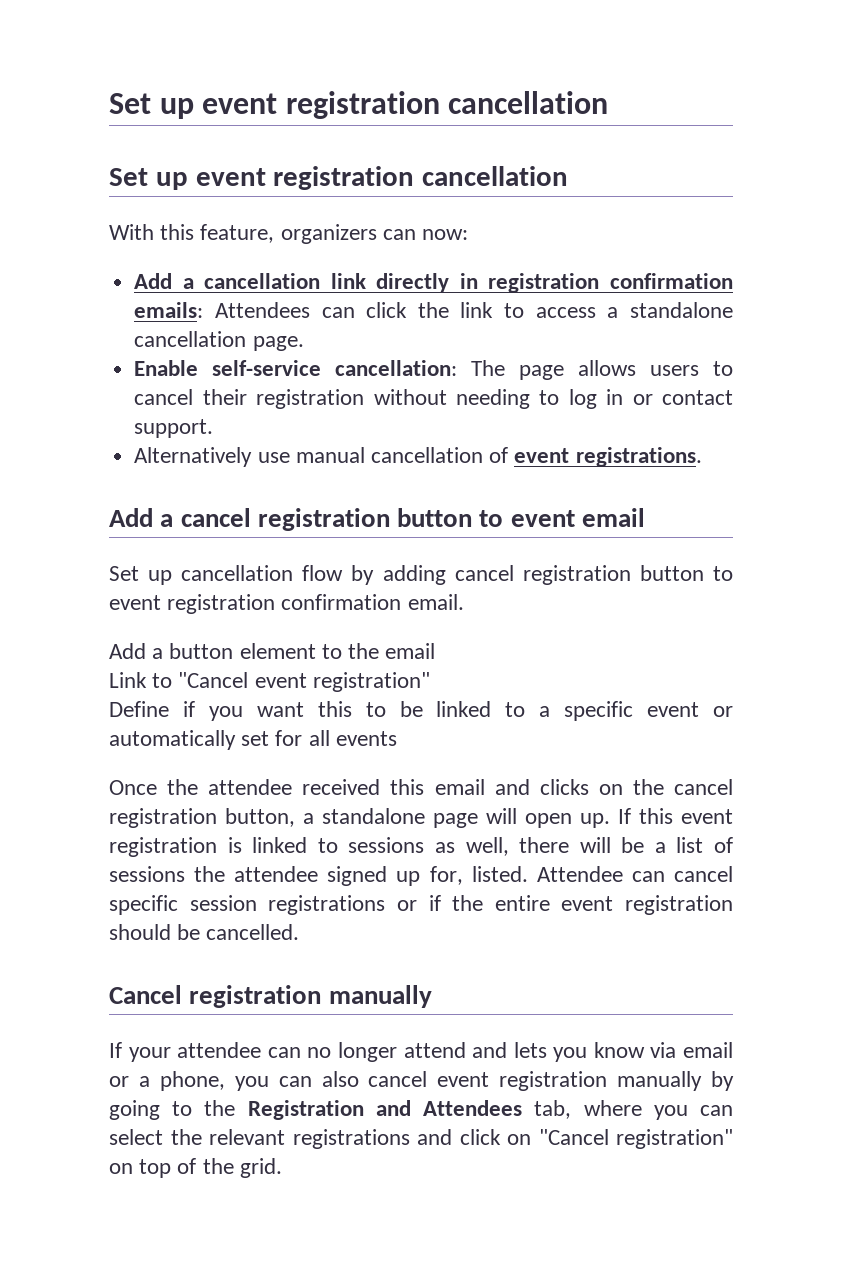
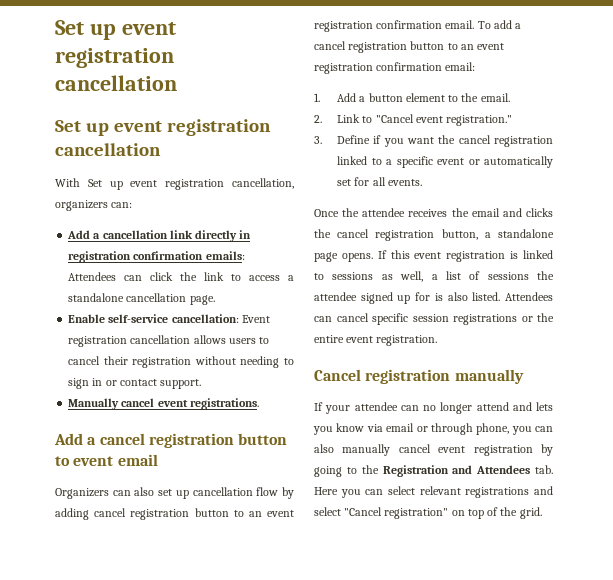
- With this feature, organizers can now:
+ With Set up event registration cancellation, organizers can:
- Enable self-service cancellation: The page allows users to cancel their registration without needing to log in or contact support.
+ Enable self-service cancellation: Event registration cancellation allows users to cancel their registration without needing to sign in or contact support.
- Alternatively use manual cancellation of event registrations.
+ Manually cancel event registrations.
- Set up cancellation flow by adding cancel registration button to event registration confirmation email.
- Add a button element to the email
- Link to "Cancel event registration"
- Define if you want this to be linked to a specific event or automatically set for all events
+ Organizers can also set up cancellation flow by adding cancel registration button to an event registration confirmation email. To add a cancel registration button to an event registration confirmation email:
+ 1. Add a button element to the email.
+ 2. Link to "Cancel event registration."
+ 3. Define if you want the cancel registration linked to a specific event or automatically set for all events.
- Once the attendee received this email and clicks on the cancel registration button, a standalone page will open up.
+ Once the attendee receives the email and clicks the cancel registration button, a standalone page opens.
- If this event registration is linked to sessions as well, there will be a list of sessions the attendee signed up for, listed. Attendee can cancel specific session registrations or if the entire event registration should be cancelled.
+ If this event registration is linked to sessions as well, a list of sessions the attendee signed up for is also listed. Attendees can cancel specific session registrations or the entire event registration.
- If your attendee can no longer attend and lets you know via email or a phone, you can also cancel event registration manually by going to the Registration and Attendees tab, where you can select the relevant registrations and click on "Cancel registration" on top of the grid.
+ If your attendee can no longer attend and lets you know via email or through phone, you can also manually cancel event registration by going to the Registration and Attendees tab. Here you can select relevant registrations and select "Cancel registration" on top of the grid.

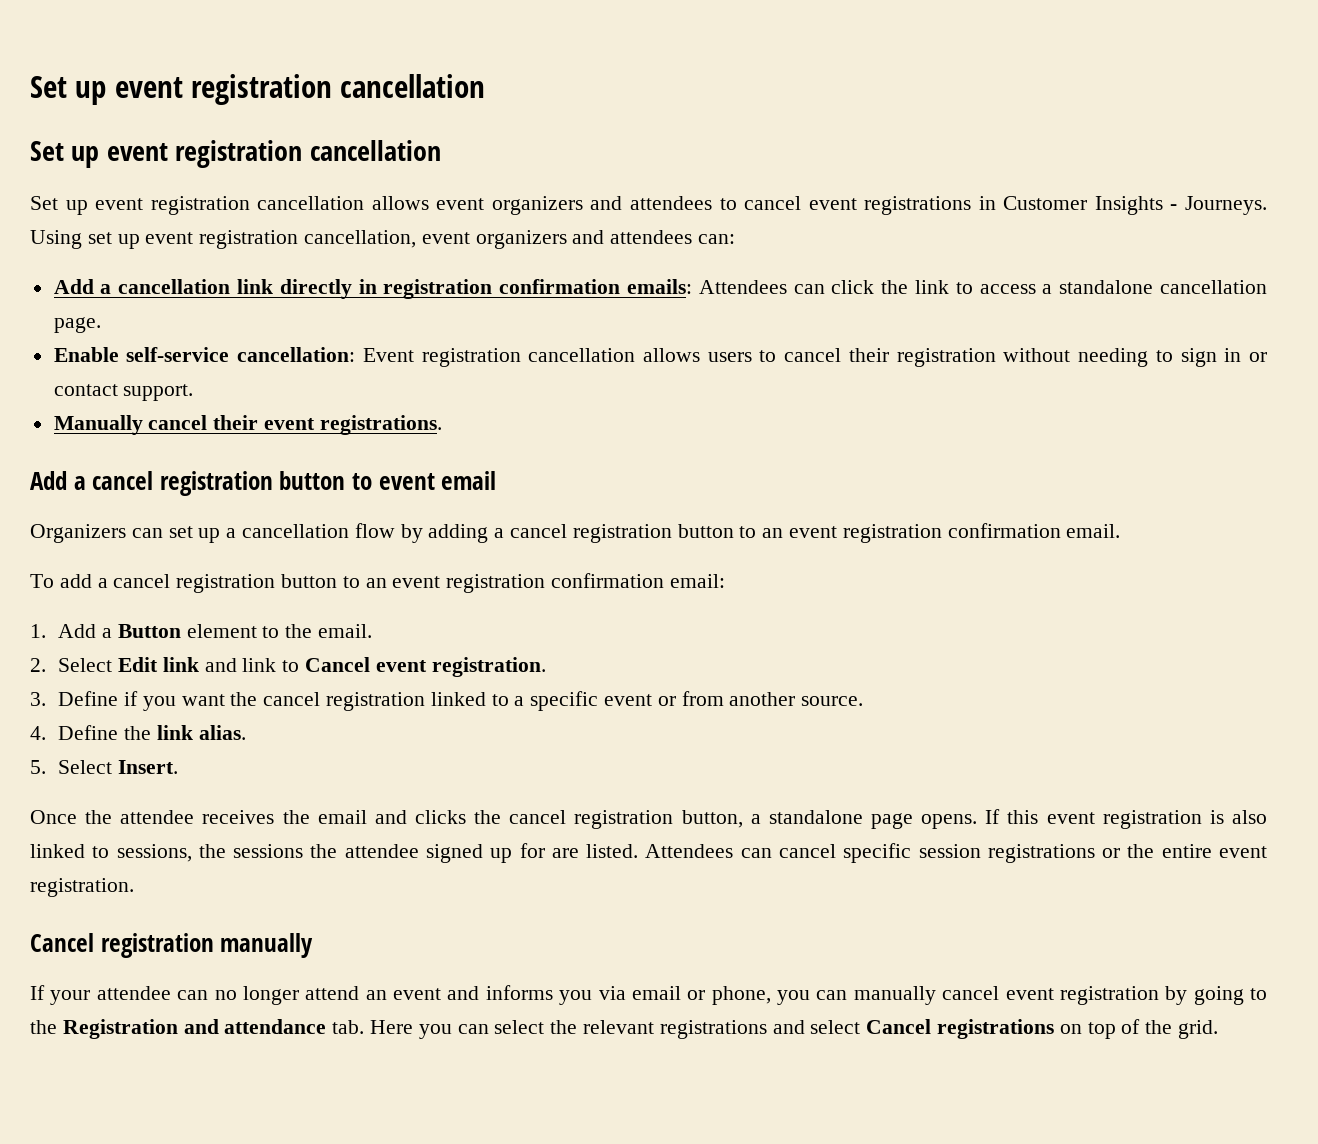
- With Set up event registration cancellation, organizers can:
+ Set up event registration cancellation allows event organizers and attendees to cancel event registrations in Customer Insights - Journeys. Using set up event registration cancellation, event organizers and attendees can:
- Manually cancel event registrations.
+ Manually cancel their event registrations.
- Organizers can also set up cancellation flow by adding cancel registration button to an event registration confirmation email. To add a cancel registration button to an event registration confirmation email:
+ Organizers can set up a cancellation flow by adding a cancel registration button to an event registration confirmation email.
+ To add a cancel registration button to an event registration confirmation email:
- 1. Add a button element to the email.
+ 1. Add a Button element to the email.
- 2. Link to "Cancel event registration."
+ 2. Select Edit link and link to Cancel event registration.
- 3. Define if you want the cancel registration linked to a specific event or automatically set for all events.
+ 3. Define if you want the cancel registration linked to a specific event or from another source.
+ 4. Define the link alias.
+ 5. Select Insert.
- If this event registration is linked to sessions as well, a list of sessions the attendee signed up for is also listed.
+ If this event registration is also linked to sessions, the sessions the attendee signed up for are listed.
- If your attendee can no longer attend and lets you know via email or through phone, you can also manually cancel event registration by going to the Registration and Attendees tab. Here you can select relevant registrations and select "Cancel registration" on top of the grid.
+ If your attendee can no longer attend an event and informs you via email or phone, you can manually cancel event registration by going to the Registration and attendance tab. Here you can select the relevant registrations and select Cancel registrations on top of the grid.

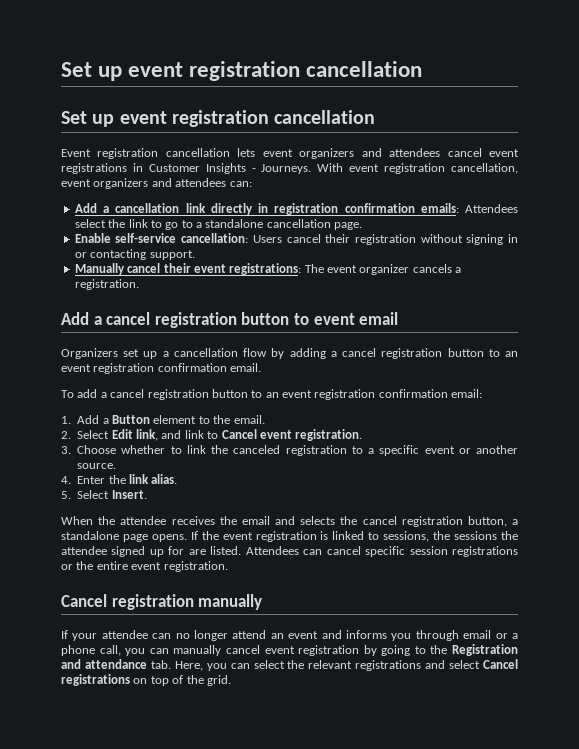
- Set up event registration cancellation allows event organizers and attendees to cancel event registrations in Customer Insights - Journeys.
+ Event registration cancellation lets event organizers and attendees cancel event registrations in Customer Insights - Journeys.
- Using set up event registration cancellation, event organizers and attendees can:
+ With event registration cancellation, event organizers and attendees can:
- Add a cancellation link directly in registration confirmation emails: Attendees can click the link to access a standalone cancellation page.
+ Add a cancellation link directly in registration confirmation emails: Attendees select the link to go to a standalone cancellation page.
- Enable self-service cancellation: Event registration cancellation allows users to cancel their registration without needing to sign in or contact support.
+ Enable self-service cancellation: Users cancel their registration without signing in or contacting support.
- Manually cancel their event registrations.
+ Manually cancel their event registrations: The event organizer cancels a registration.
- Organizers can set up a cancellation flow by adding a cancel registration button to an event registration confirmation email.
+ Organizers set up a cancellation flow by adding a cancel registration button to an event registration confirmation email.
- 2. Select Edit link and link to Cancel event registration.
+ 2. Select Edit link, and link to Cancel event registration.
- 3. Define if you want the cancel registration linked to a specific event or from another source.
+ 3. Choose whether to link the canceled registration to a specific event or another source.
- 4. Define the link alias.
+ 4. Enter the link alias.
- Once the attendee receives the email and clicks the cancel registration button, a standalone page opens.
+ When the attendee receives the email and selects the cancel registration button, a standalone page opens.
- If this event registration is also linked to sessions, the sessions the attendee signed up for are listed.
+ If the event registration is linked to sessions, the sessions the attendee signed up for are listed.
- If your attendee can no longer attend an event and informs you via email or phone, you can manually cancel event registration by going to the Registration and attendance tab. Here you can select the relevant registrations and select Cancel registrations on top of the grid.
+ If your attendee can no longer attend an event and informs you through email or a phone call, you can manually cancel event registration by going to the Registration and attendance tab. Here, you can select the relevant registrations and select Cancel registrations on top of the grid.

